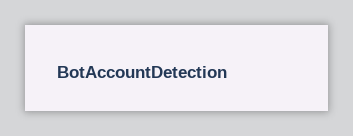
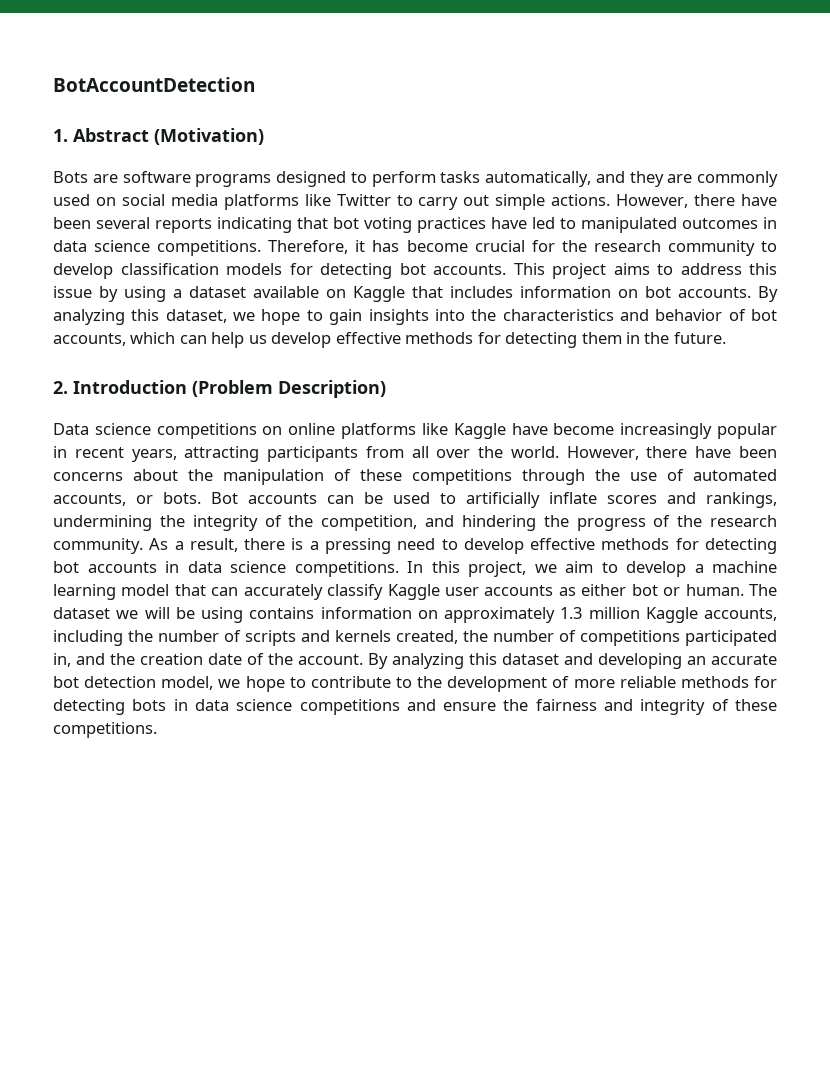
+ 1. Abstract (Motivation)
+ Bots are software programs designed to perform tasks automatically, and they are commonly used on social media platforms like Twitter to carry out simple actions. However, there have been several reports indicating that bot voting practices have led to manipulated outcomes in data science competitions. Therefore, it has become crucial for the research community to develop classification models for detecting bot accounts. This project aims to address this issue by using a dataset available on Kaggle that includes information on bot accounts. By analyzing this dataset, we hope to gain insights into the characteristics and behavior of bot accounts, which can help us develop effective methods for detecting them in the future.
+ 2. Introduction (Problem Description)
+ Data science competitions on online platforms like Kaggle have become increasingly popular in recent years, attracting participants from all over the world. However, there have been concerns about the manipulation of these competitions through the use of automated accounts, or bots. Bot accounts can be used to artificially inflate scores and rankings, undermining the integrity of the competition, and hindering the progress of the research community. As a result, there is a pressing need to develop effective methods for detecting bot accounts in data science competitions. In this project, we aim to develop a machine learning model that can accurately classify Kaggle user accounts as either bot or human. The dataset we will be using contains information on approximately 1.3 million Kaggle accounts, including the number of scripts and kernels created, the number of competitions participated in, and the creation date of the account. By analyzing this dataset and developing an accurate bot detection model, we hope to contribute to the development of more reliable methods for detecting bots in data science competitions and ensure the fairness and integrity of these competitions.

